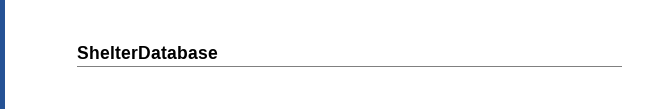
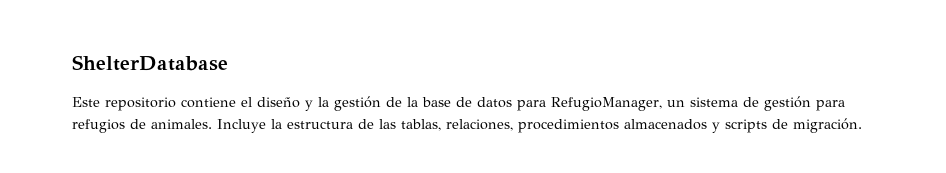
+ Este repositorio contiene el diseño y la gestión de la base de datos para RefugioManager, un sistema de gestión para refugios de animales. Incluye la estructura de las tablas, relaciones, procedimientos almacenados y scripts de migración.

